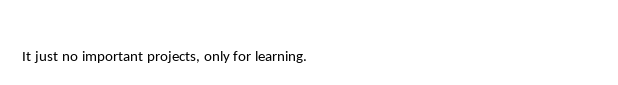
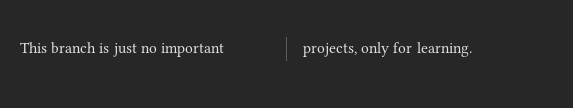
- It just no important projects, only for learning.
+ This branch is just no important projects, only for learning.

